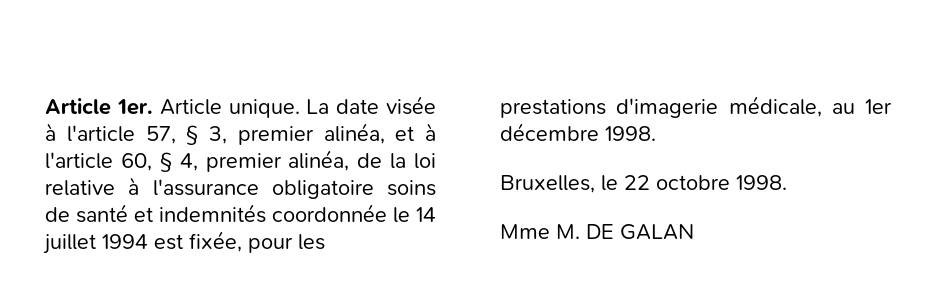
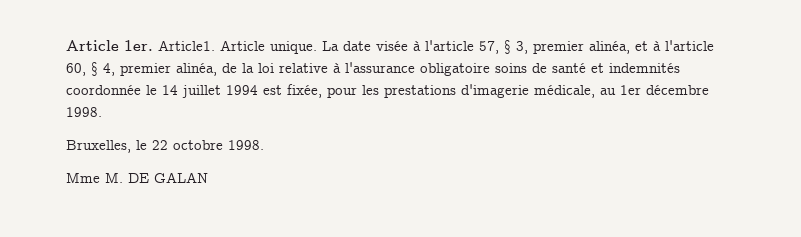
+ Article1.

